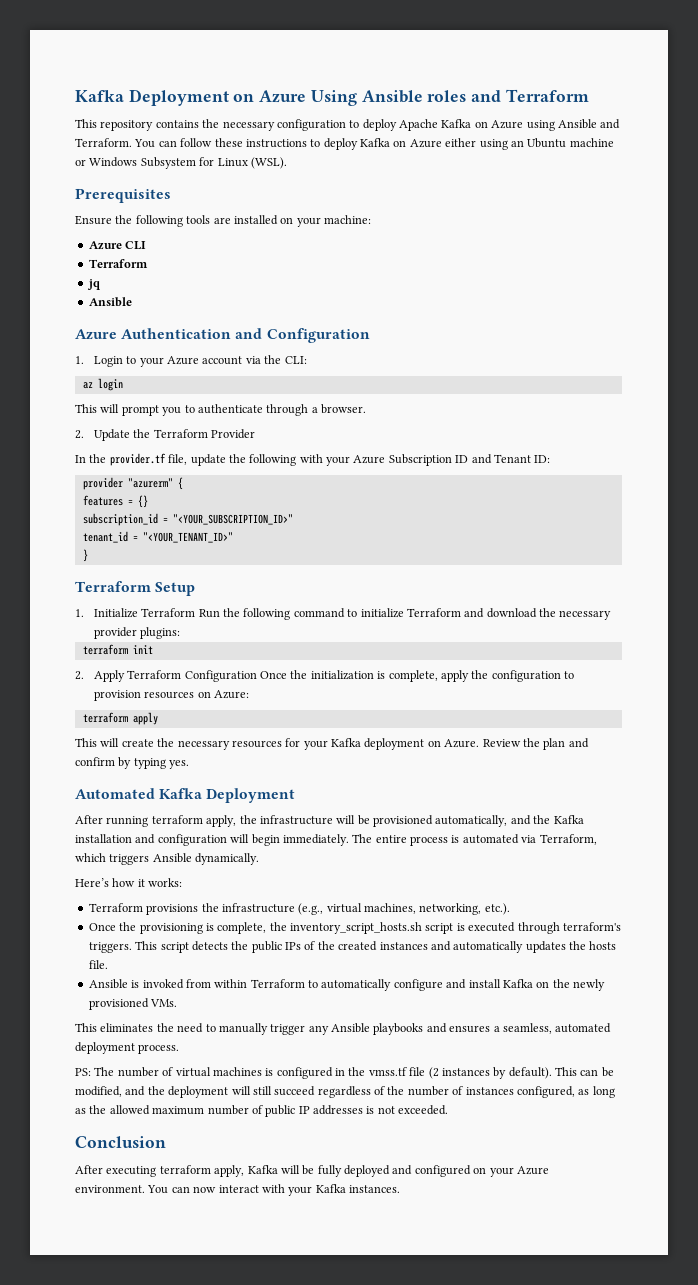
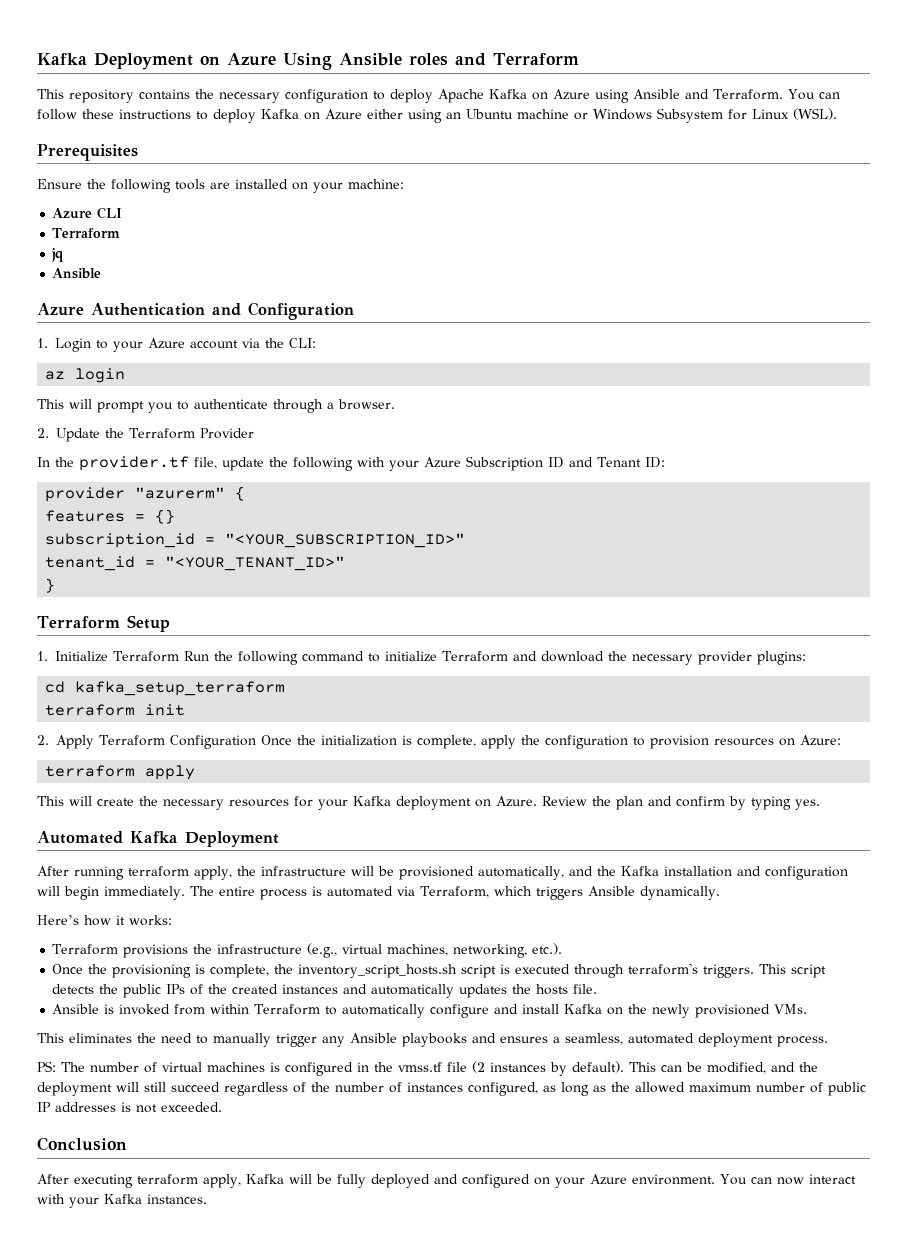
+ cd kafka_setup_terraform

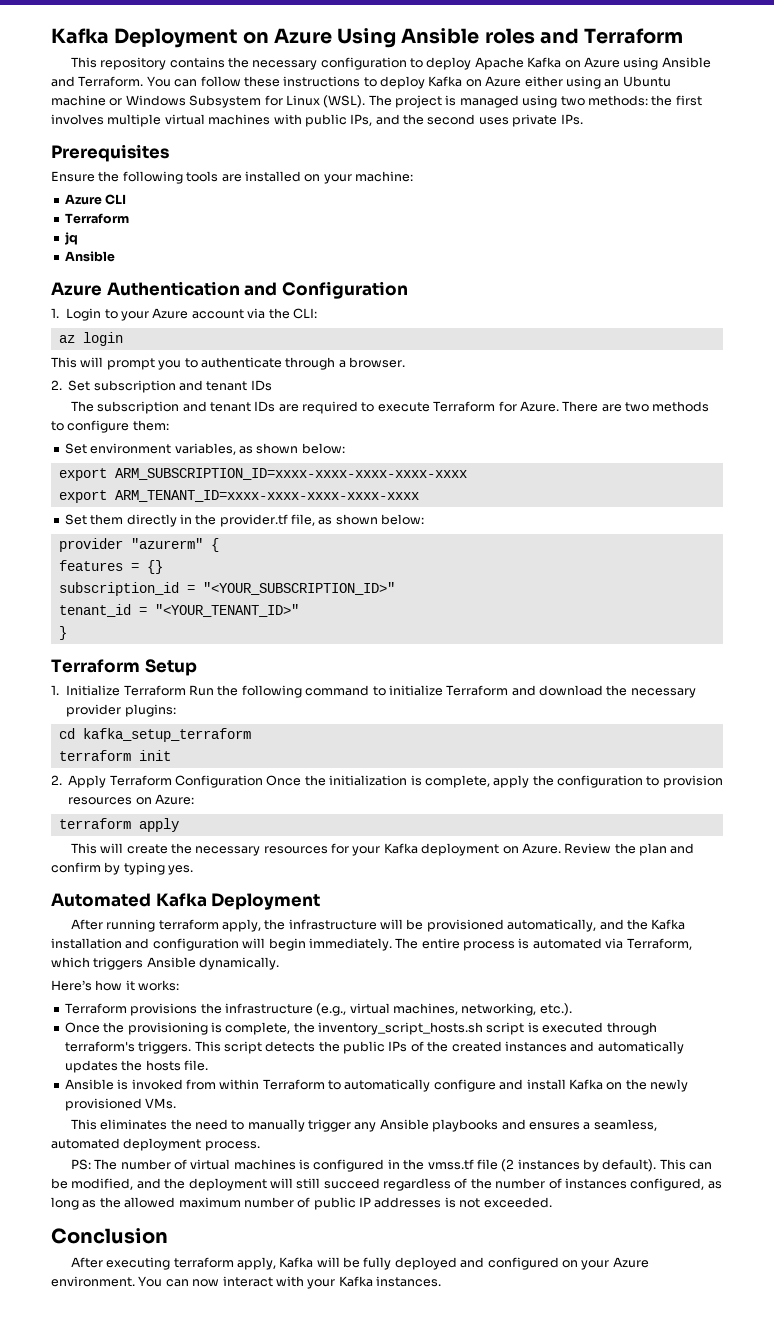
+ The project is managed using two methods: the first involves multiple virtual machines with public IPs, and the second uses private IPs.
- 2. Update the Terraform Provider
- In the provider.tf file, update the following with your Azure Subscription ID and Tenant ID:
+ 2. Set subscription and tenant IDs
+ The subscription and tenant IDs are required to execute Terraform for Azure. There are two methods to configure them:
+ Set environment variables, as shown below:
+ export ARM_SUBSCRIPTION_ID=xxxx-xxxx-xxxx-xxxx-xxxx
+ export ARM_TENANT_ID=xxxx-xxxx-xxxx-xxxx-xxxx
+ Set them directly in the provider.tf file, as shown below:

